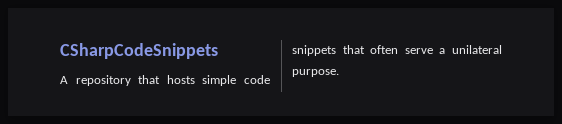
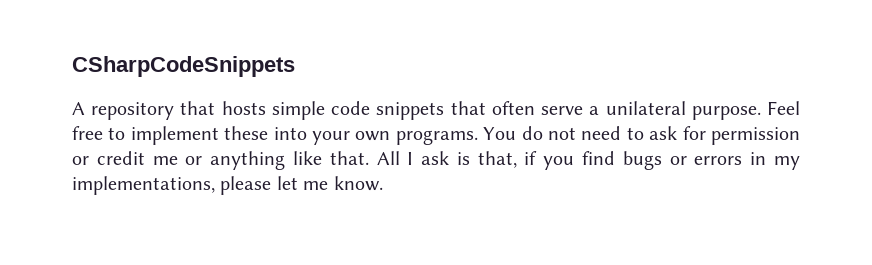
+ Feel free to implement these into your own programs. You do not need to ask for permission or credit me or anything like that. All I ask is that, if you find bugs or errors in my implementations, please let me know.

